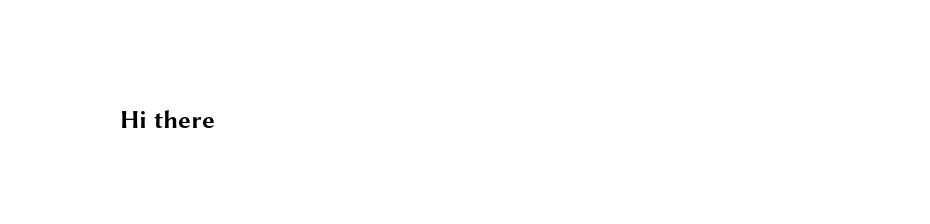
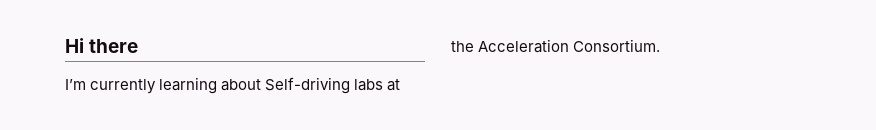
+ I’m currently learning about Self-driving labs at the Acceleration Consortium.

